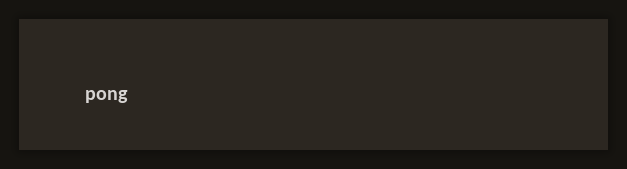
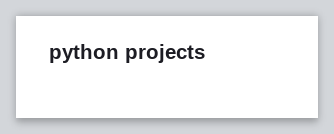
- pong
+ python projects

